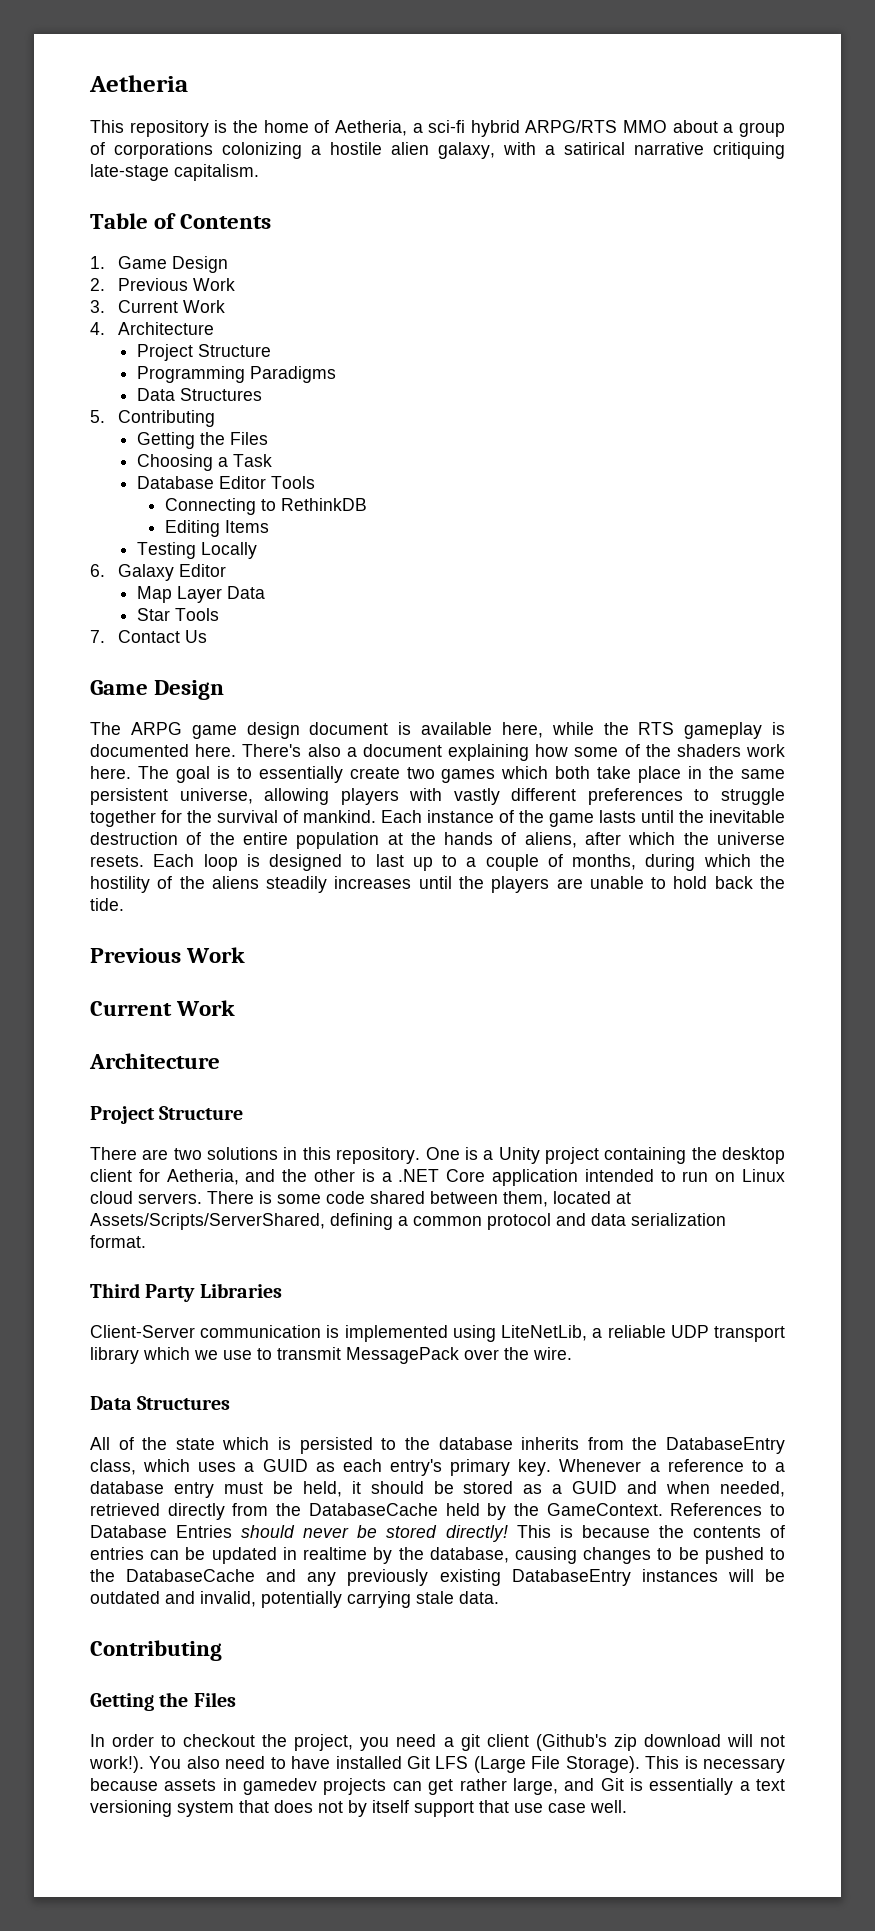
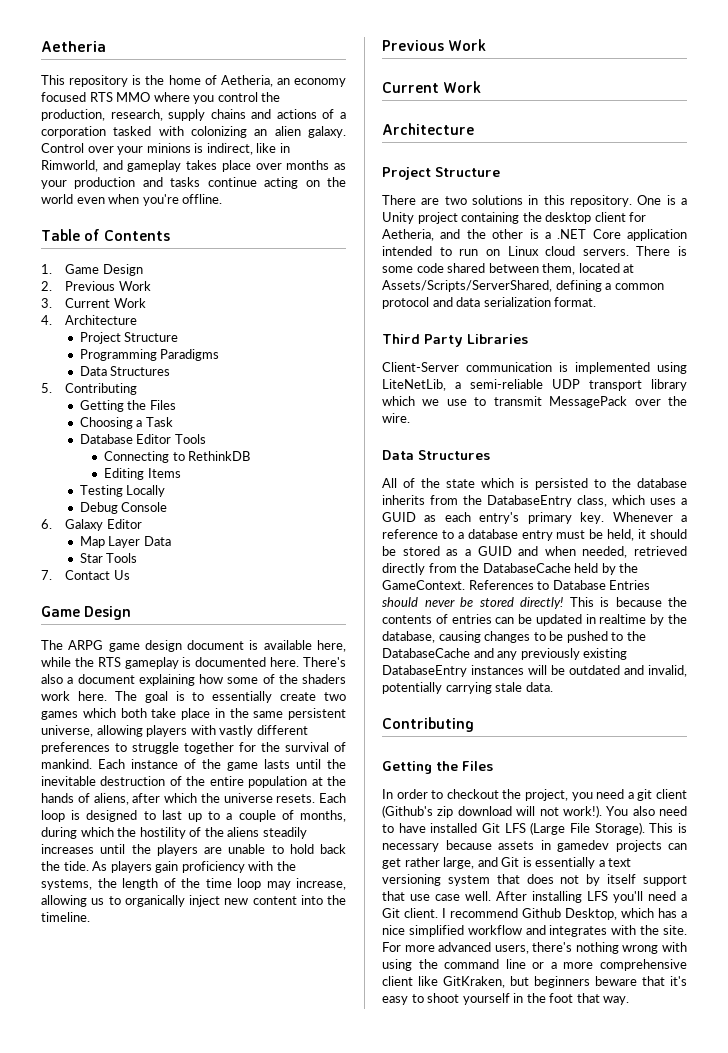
- This repository is the home of Aetheria, a sci-fi hybrid ARPG/RTS MMO about a group of corporations colonizing a hostile alien galaxy, with a satirical narrative critiquing late-stage capitalism.
+ This repository is the home of Aetheria, an economy focused RTS MMO where you control the production, research, supply chains and actions of a corporation tasked with colonizing an alien galaxy. Control over your minions is indirect, like in Rimworld, and gameplay takes place over months as your production and tasks continue acting on the world even when you're offline.
+ Debug Console
+ As players gain proficiency with the systems, the length of the time loop may increase, allowing us to organically inject new content into the timeline.
- Client-Server communication is implemented using LiteNetLib, a reliable UDP transport library which we use to transmit MessagePack over the wire.
+ Client-Server communication is implemented using LiteNetLib, a semi-reliable UDP transport library which we use to transmit MessagePack over the wire.
+ After installing LFS you'll need a Git client. I recommend Github Desktop, which has a nice simplified workflow and integrates with the site. For more advanced users, there's nothing wrong with using the command line or a more comprehensive client like GitKraken, but beginners beware that it's easy to shoot yourself in the foot that way.

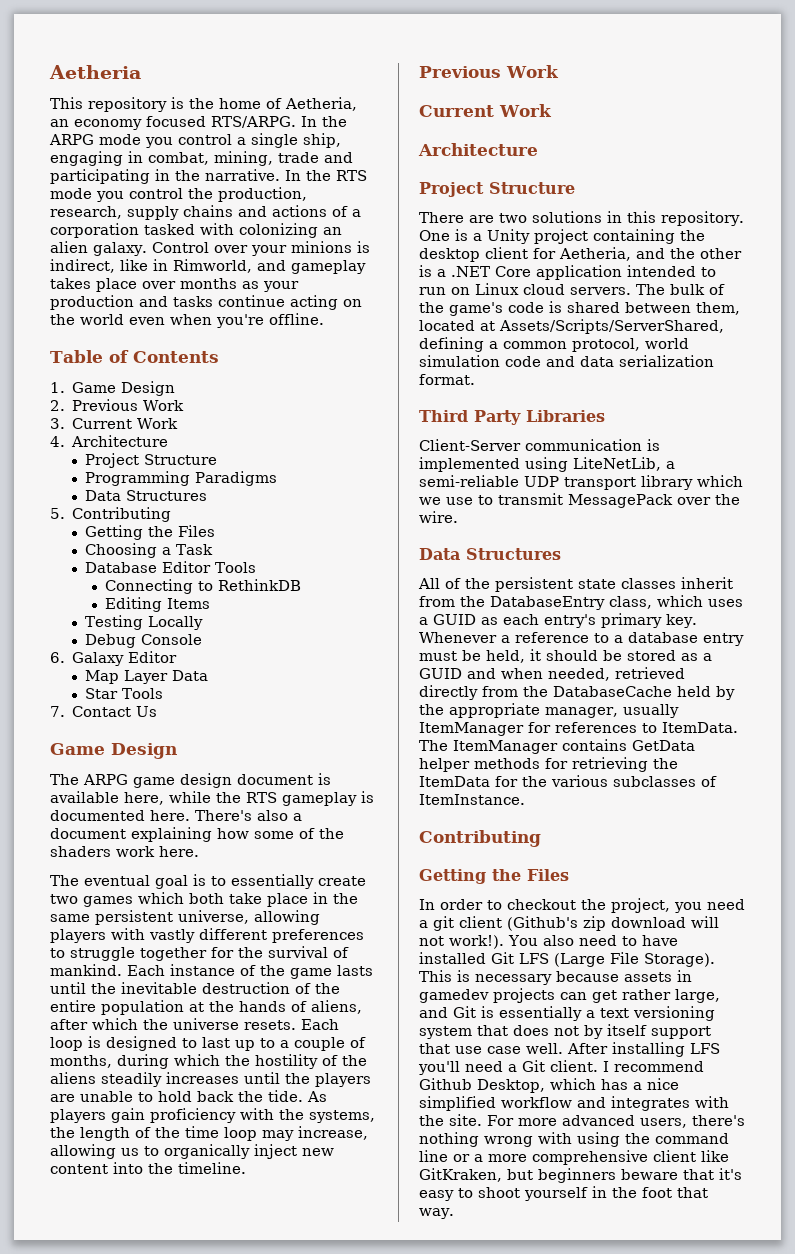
- This repository is the home of Aetheria, an economy focused RTS MMO where you control the production, research, supply chains and actions of a corporation tasked with colonizing an alien galaxy.
+ This repository is the home of Aetheria, an economy focused RTS/ARPG. In the ARPG mode you control a single ship, engaging in combat, mining, trade and participating in the narrative. In the RTS mode you control the production, research, supply chains and actions of a corporation tasked with colonizing an alien galaxy.
- There's also a document explaining how some of the shaders work here. The goal is to essentially create two games which both take place in the same persistent universe, allowing players with vastly different preferences to struggle together for the survival of mankind.
+ There's also a document explaining how some of the shaders work here.
+ The eventual goal is to essentially create two games which both take place in the same persistent universe, allowing players with vastly different preferences to struggle together for the survival of mankind.
- There is some code shared between them, located at Assets/Scripts/ServerShared, defining a common protocol and data serialization format.
+ The bulk of the game's code is shared between them, located at Assets/Scripts/ServerShared, defining a common protocol, world simulation code and data serialization format.
- All of the state which is persisted to the database inherits from the DatabaseEntry class, which uses a GUID as each entry's primary key.
+ All of the persistent state classes inherit from the DatabaseEntry class, which uses a GUID as each entry's primary key.
- Whenever a reference to a database entry must be held, it should be stored as a GUID and when needed, retrieved directly from the DatabaseCache held by the GameContext. References to Database Entries should never be stored directly! This is because the contents of entries can be updated in realtime by the database, causing changes to be pushed to the DatabaseCache and any previously existing DatabaseEntry instances will be outdated and invalid, potentially carrying stale data.
+ Whenever a reference to a database entry must be held, it should be stored as a GUID and when needed, retrieved directly from the DatabaseCache held by the appropriate manager, usually ItemManager for references to ItemData. The ItemManager contains GetData helper methods for retrieving the ItemData for the various subclasses of ItemInstance.

